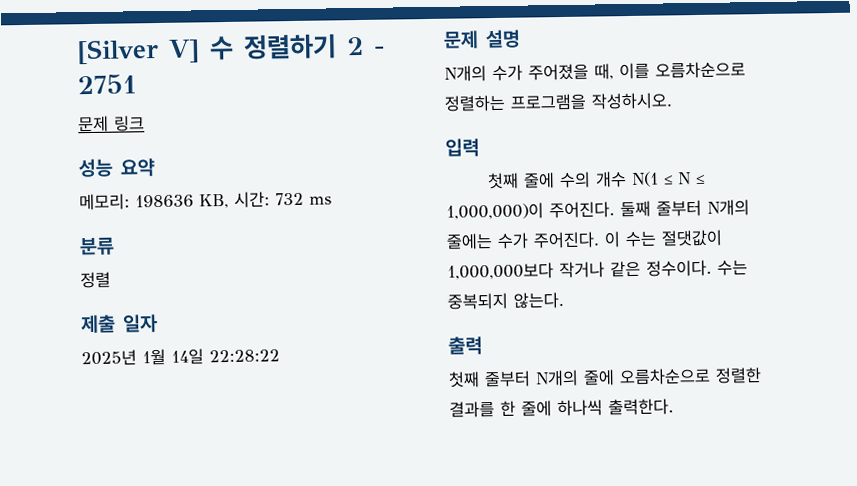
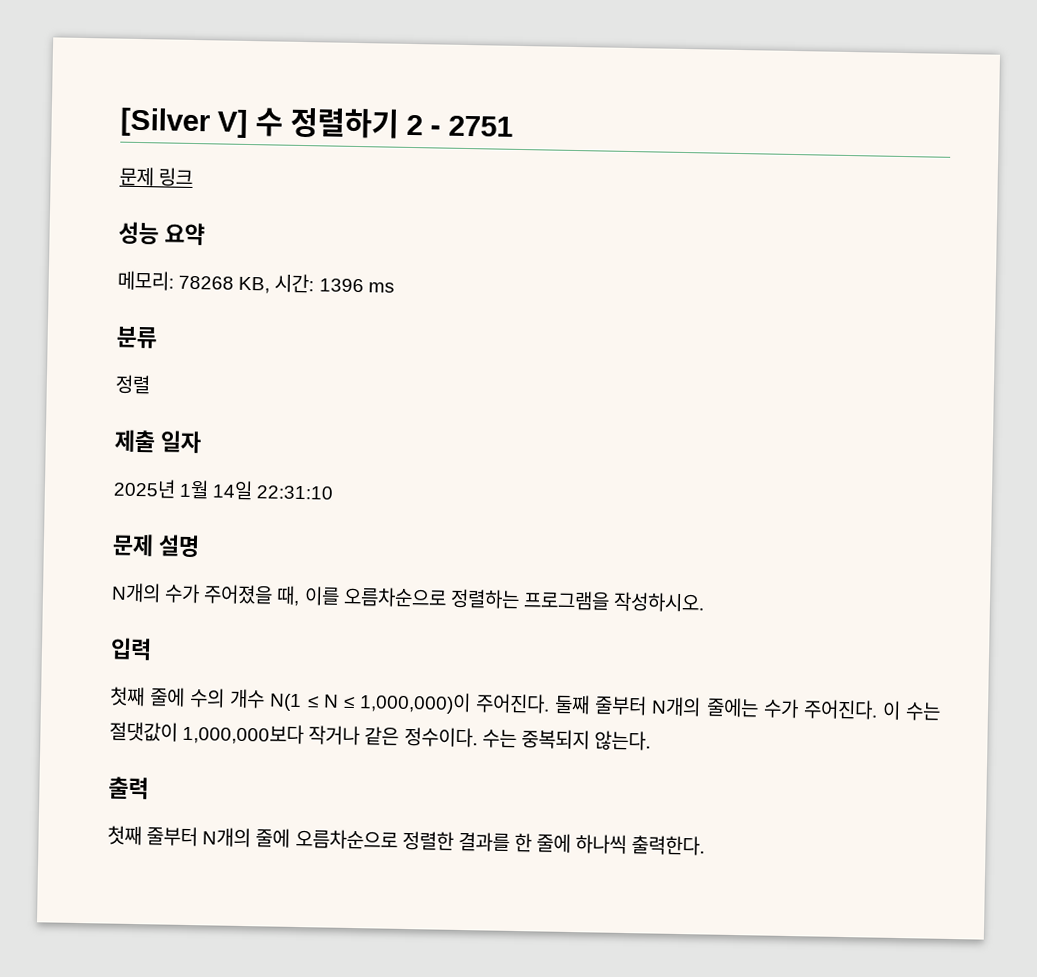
- 메모리: 198636 KB, 시간: 732 ms
+ 메모리: 78268 KB, 시간: 1396 ms
- 2025년 1월 14일 22:28:22
+ 2025년 1월 14일 22:31:10

